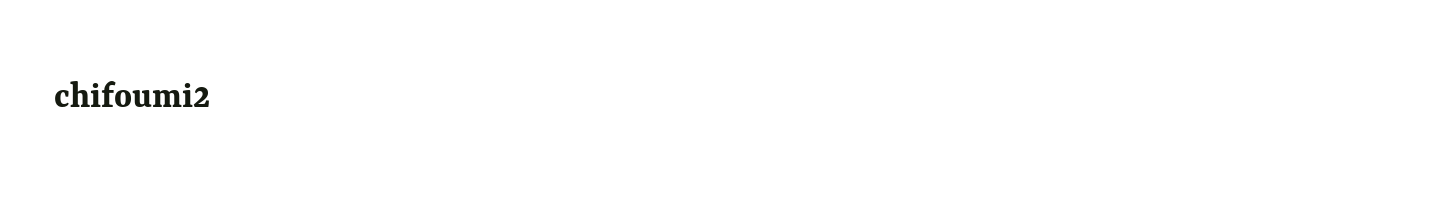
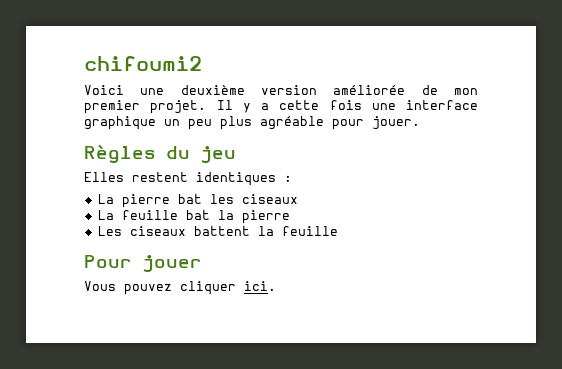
+ Voici une deuxième version améliorée de mon premier projet. Il y a cette fois une interface graphique un peu plus agréable pour jouer.
+ Règles du jeu
+ Elles restent identiques :
+ La pierre bat les ciseaux
+ La feuille bat la pierre
+ Les ciseaux battent la feuille
+ Pour jouer
+ Vous pouvez cliquer ici.

